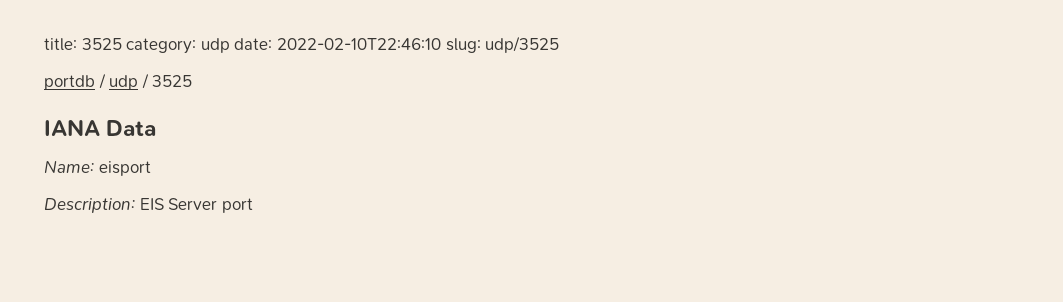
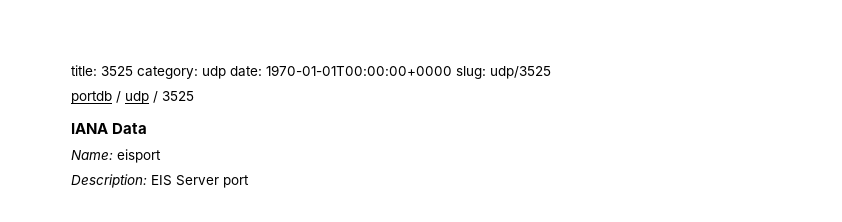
- title: 3525 category: udp date: 2022-02-10T22:46:10 slug: udp/3525
+ title: 3525 category: udp date: 1970-01-01T00:00:00+0000 slug: udp/3525

